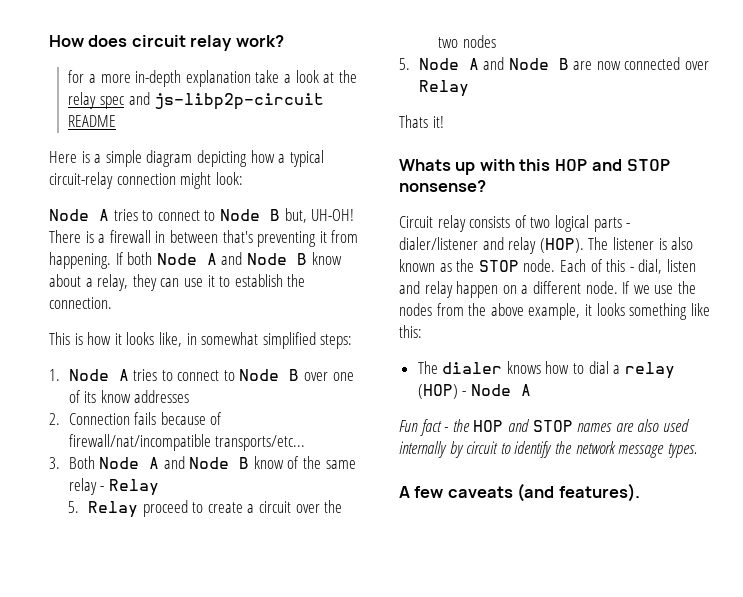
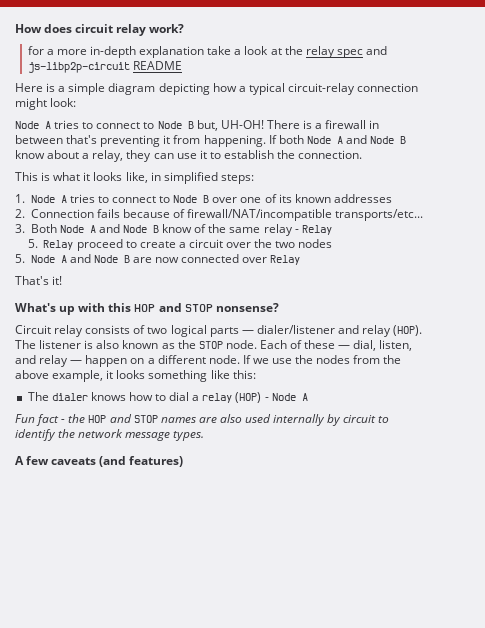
- This is how it looks like, in somewhat simplified steps:
+ This is what it looks like, in simplified steps:
- 1. Node A tries to connect to Node B over one of its know addresses
+ 1. Node A tries to connect to Node B over one of its known addresses
- 2. Connection fails because of firewall/nat/incompatible transports/etc...
+ 2. Connection fails because of firewall/NAT/incompatible transports/etc...
- Thats it!
+ That's it!
- Whats up with this HOP and STOP nonsense?
+ What's up with this HOP and STOP nonsense?
- Circuit relay consists of two logical parts - dialer/listener and relay (HOP).
+ Circuit relay consists of two logical parts — dialer/listener and relay (HOP).
- Each of this - dial, listen and relay happen on a different node.
+ Each of these — dial, listen, and relay — happen on a different node.
- A few caveats (and features).
+ A few caveats (and features)

